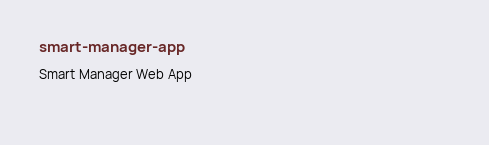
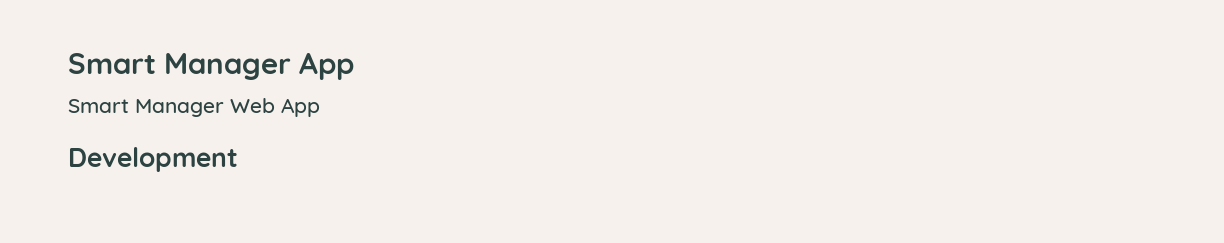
- smart-manager-app
+ Smart Manager App
+ Development

